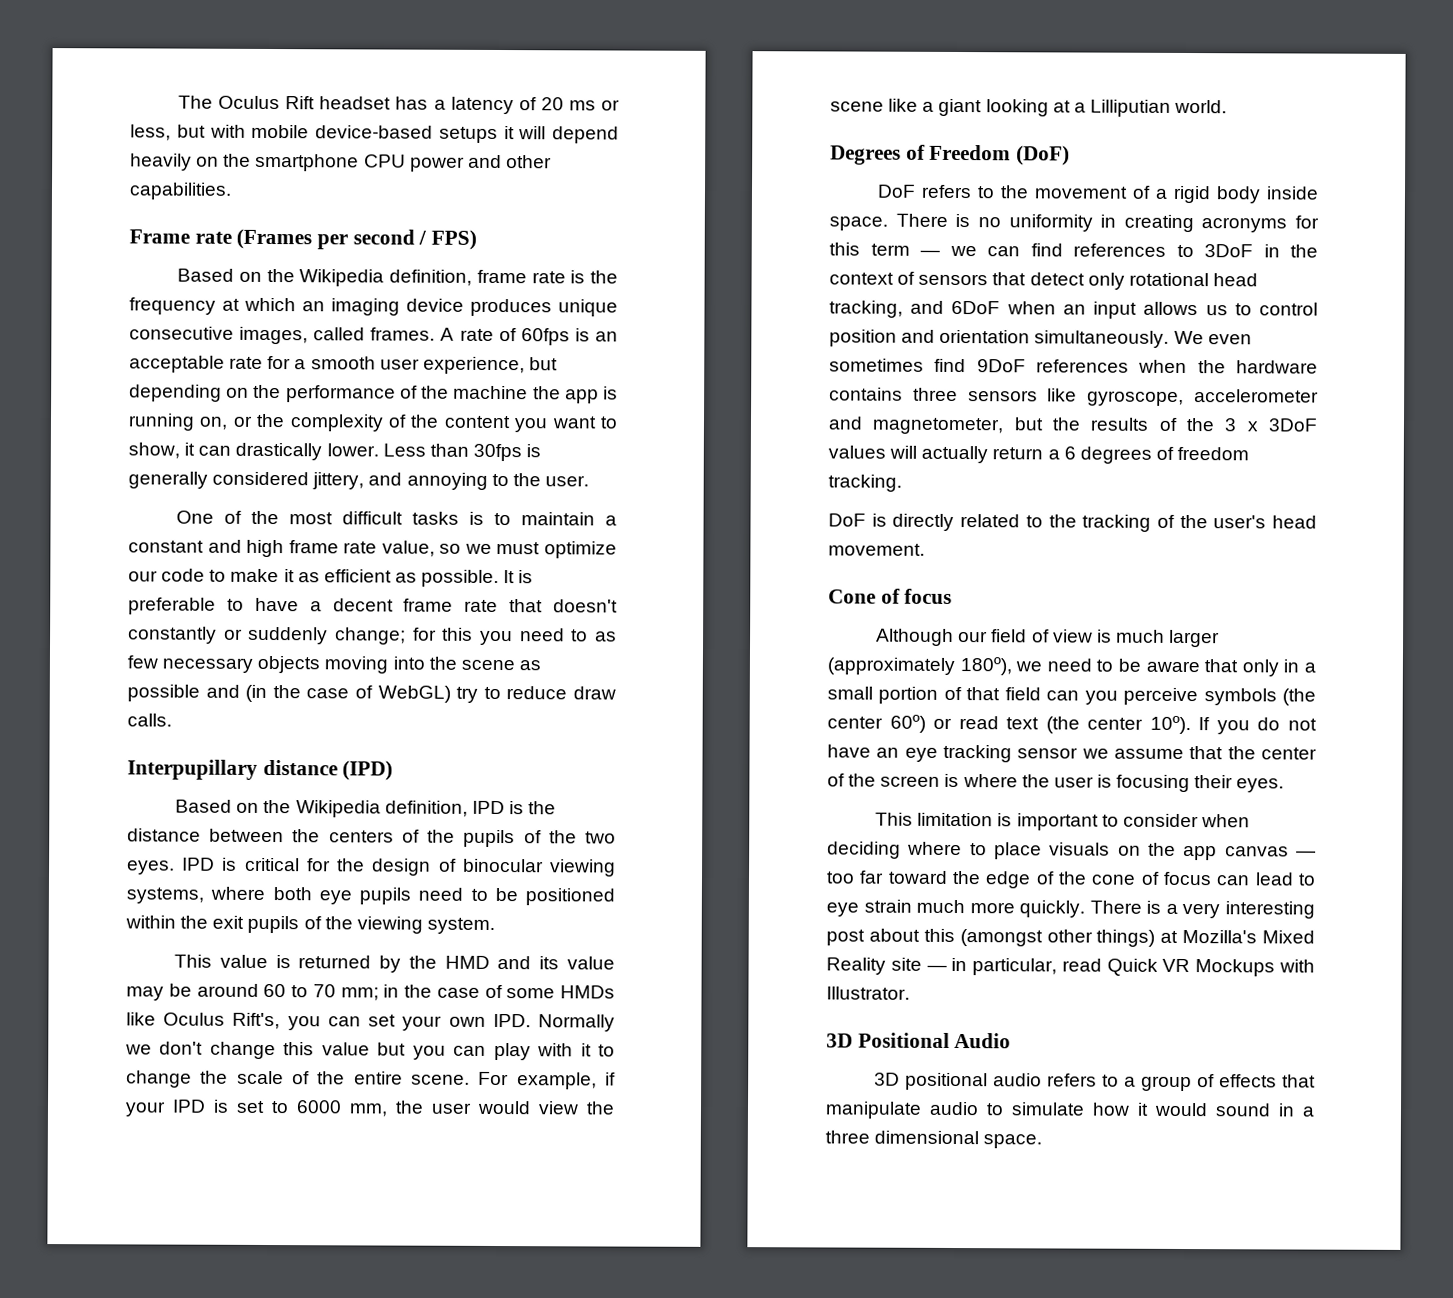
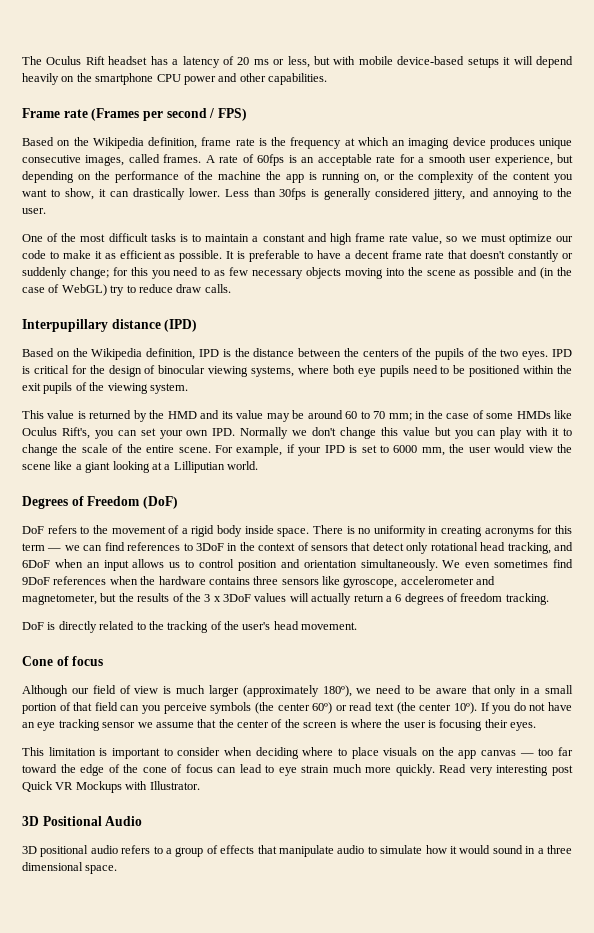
- There is a very interesting post about this (amongst other things) at Mozilla's Mixed Reality site — in particular, read Quick VR Mockups with Illustrator.
+ Read very interesting post Quick VR Mockups with Illustrator.

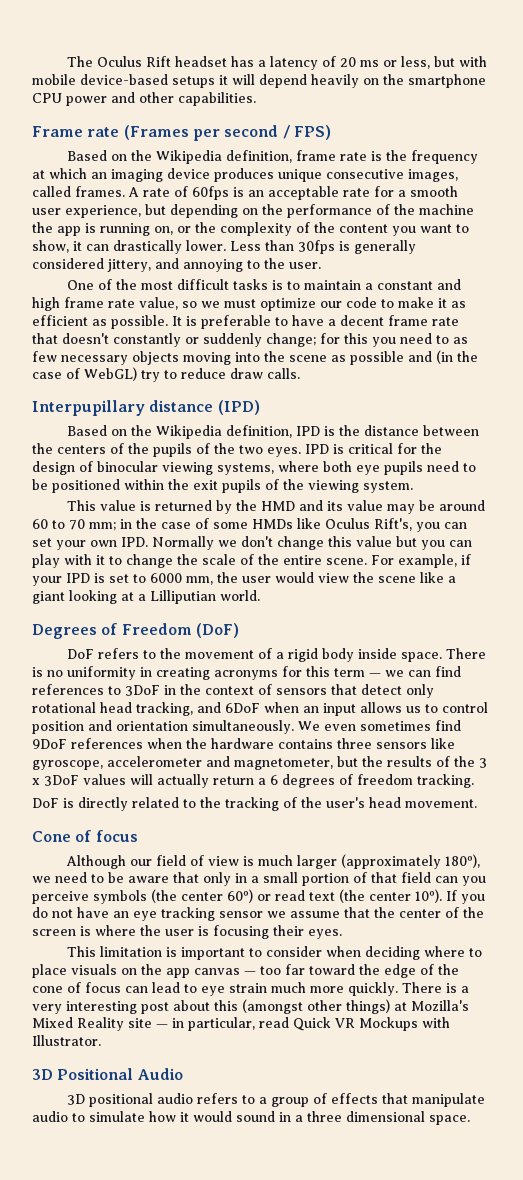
- Read very interesting post Quick VR Mockups with Illustrator.
+ There is a very interesting post about this (amongst other things) at Mozilla's Mixed Reality site — in particular, read Quick VR Mockups with Illustrator.

